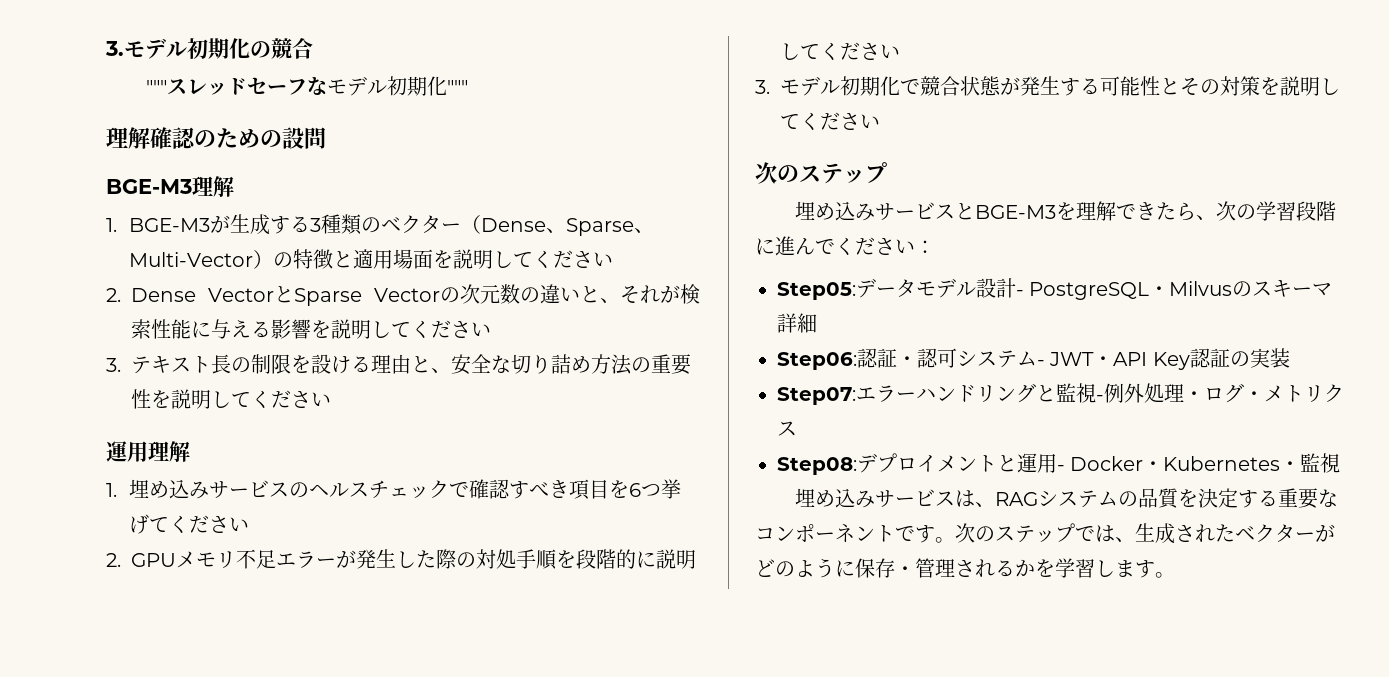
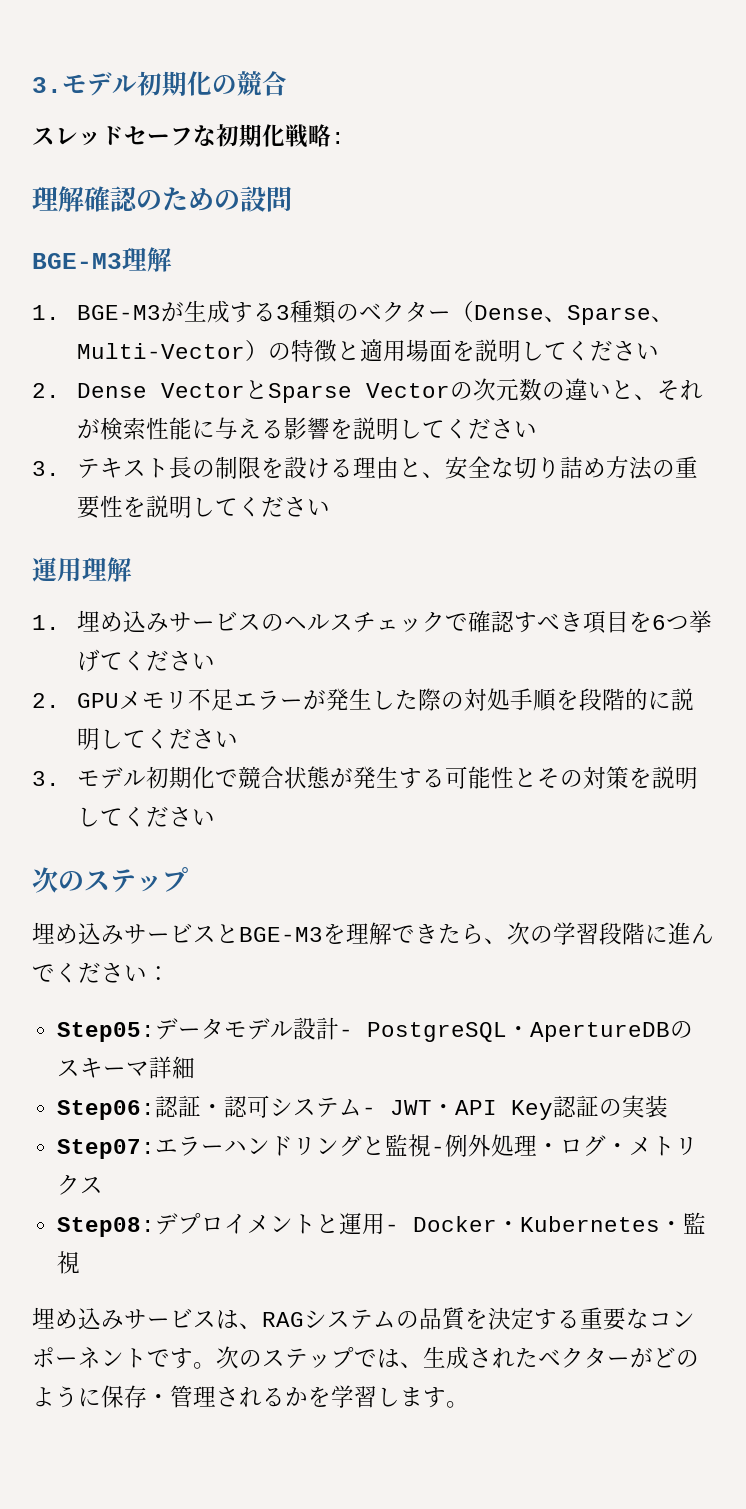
- """スレッドセーフなモデル初期化"""
+ スレッドセーフな初期化戦略:
- Step05:データモデル設計- PostgreSQL・Milvusのスキーマ詳細
+ Step05:データモデル設計- PostgreSQL・ApertureDBのスキーマ詳細

